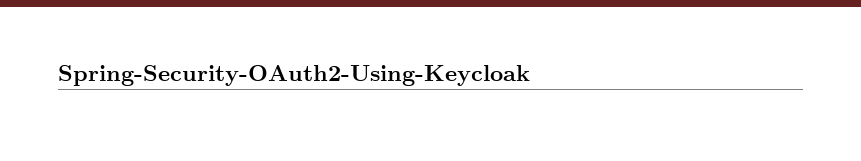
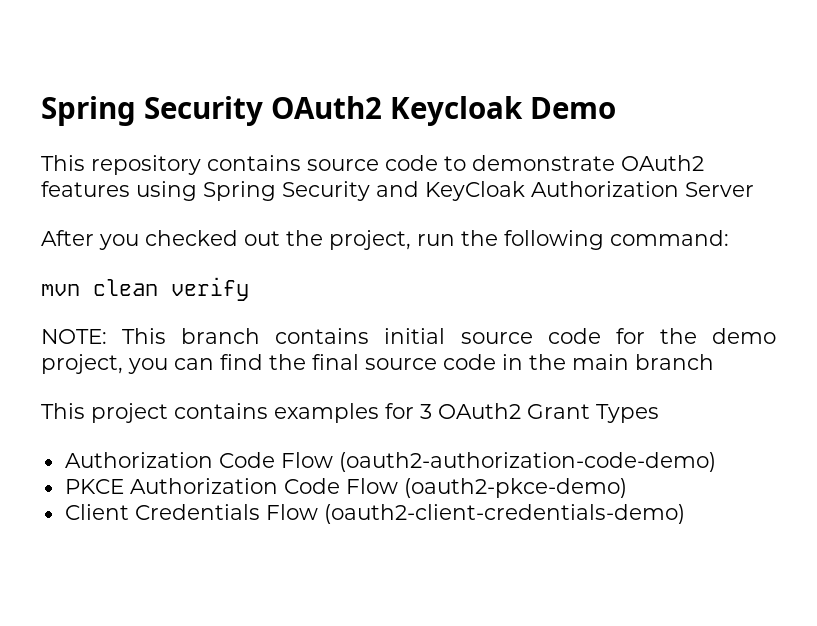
- Spring-Security-OAuth2-Using-Keycloak
+ Spring Security OAuth2 Keycloak Demo
+ This repository contains source code to demonstrate OAuth2 features using Spring Security and KeyCloak Authorization Server
+ After you checked out the project, run the following command:
+ mvn clean verify
+ NOTE: This branch contains initial source code for the demo project, you can find the final source code in the main branch
+ This project contains examples for 3 OAuth2 Grant Types
+ Authorization Code Flow (oauth2-authorization-code-demo)
+ PKCE Authorization Code Flow (oauth2-pkce-demo)
+ Client Credentials Flow (oauth2-client-credentials-demo)

